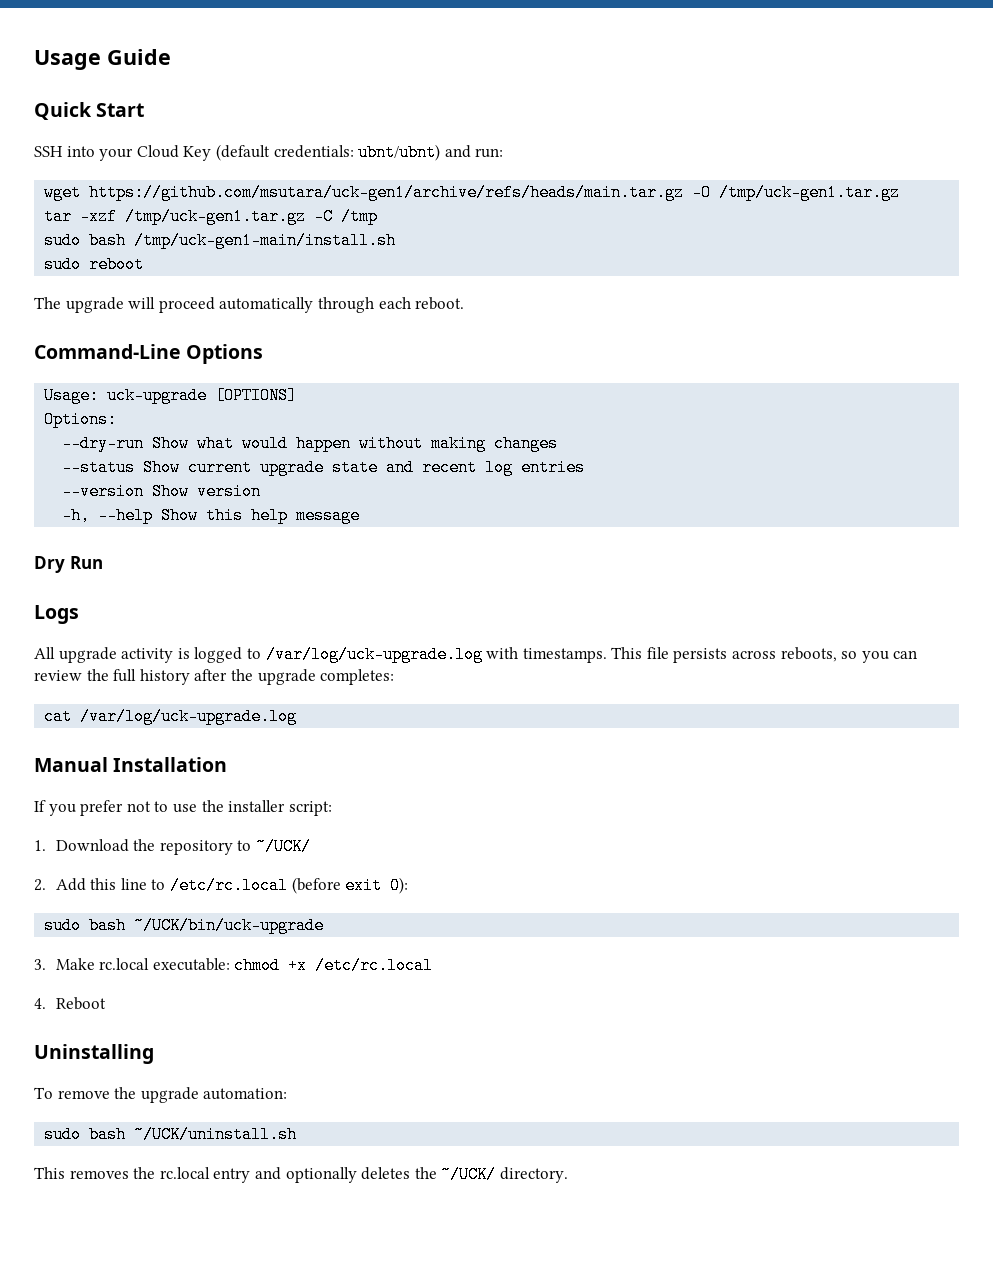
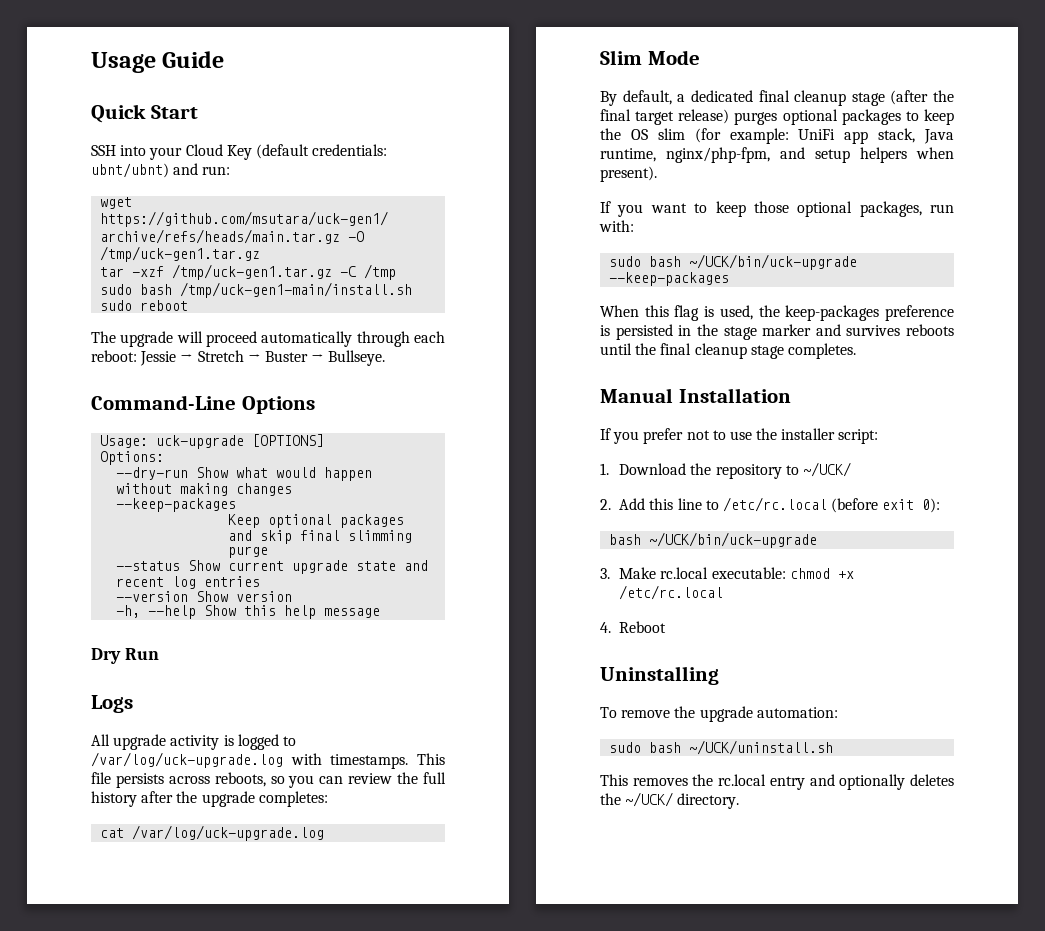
- The upgrade will proceed automatically through each reboot.
+ The upgrade will proceed automatically through each reboot: Jessie → Stretch → Buster → Bullseye.
  --dry-run Show what would happen without making changes
+ --keep-packages
+ Keep optional packages and skip final slimming purge
+ Slim Mode
+ By default, a dedicated final cleanup stage (after the final target release) purges optional packages to keep the OS slim (for example: UniFi app stack, Java runtime, nginx/php-fpm, and setup helpers when present).
+ If you want to keep those optional packages, run with:
+ sudo bash ~/UCK/bin/uck-upgrade --keep-packages
+ When this flag is used, the keep-packages preference is persisted in the stage marker and survives reboots until the final cleanup stage completes.
  2. Add this line to /etc/rc.local (before exit 0):
- sudo bash ~/UCK/bin/uck-upgrade
+ bash ~/UCK/bin/uck-upgrade

